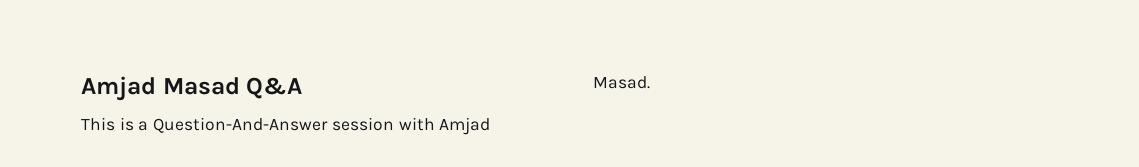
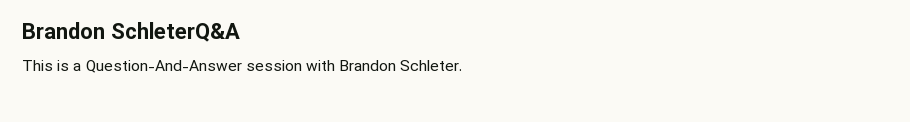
- Amjad Masad Q&A
+ Brandon SchleterQ&A
- This is a Question-And-Answer session with Amjad Masad.
+ This is a Question-And-Answer session with Brandon Schleter.

